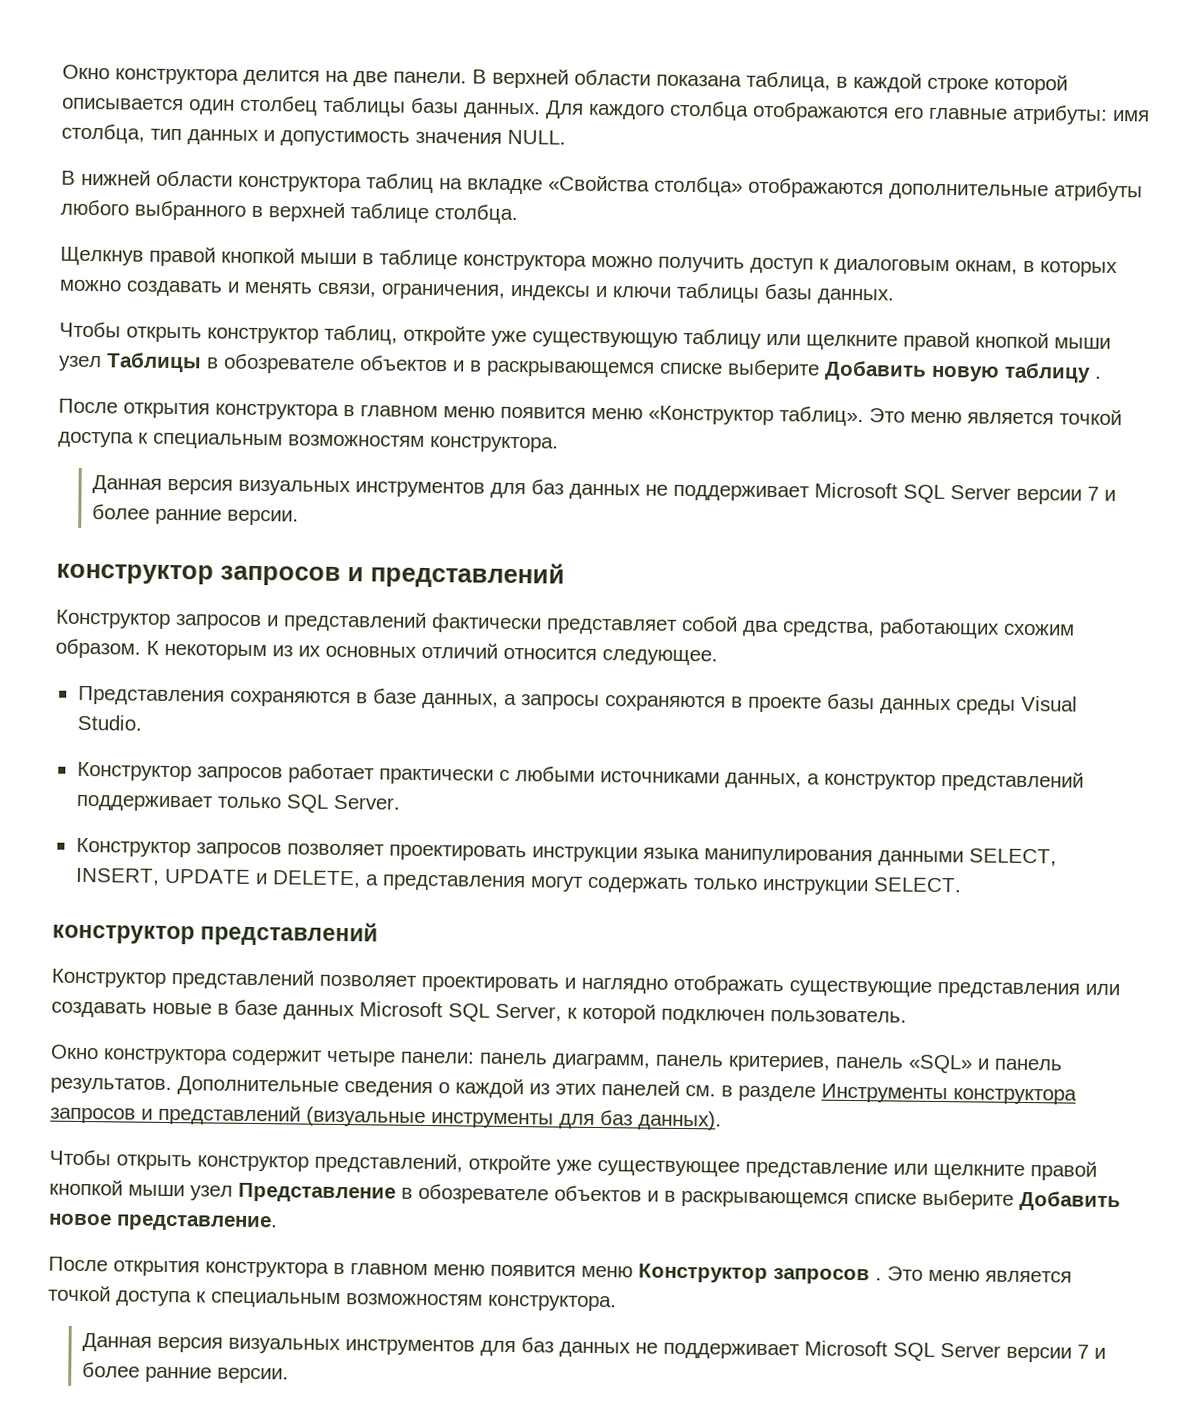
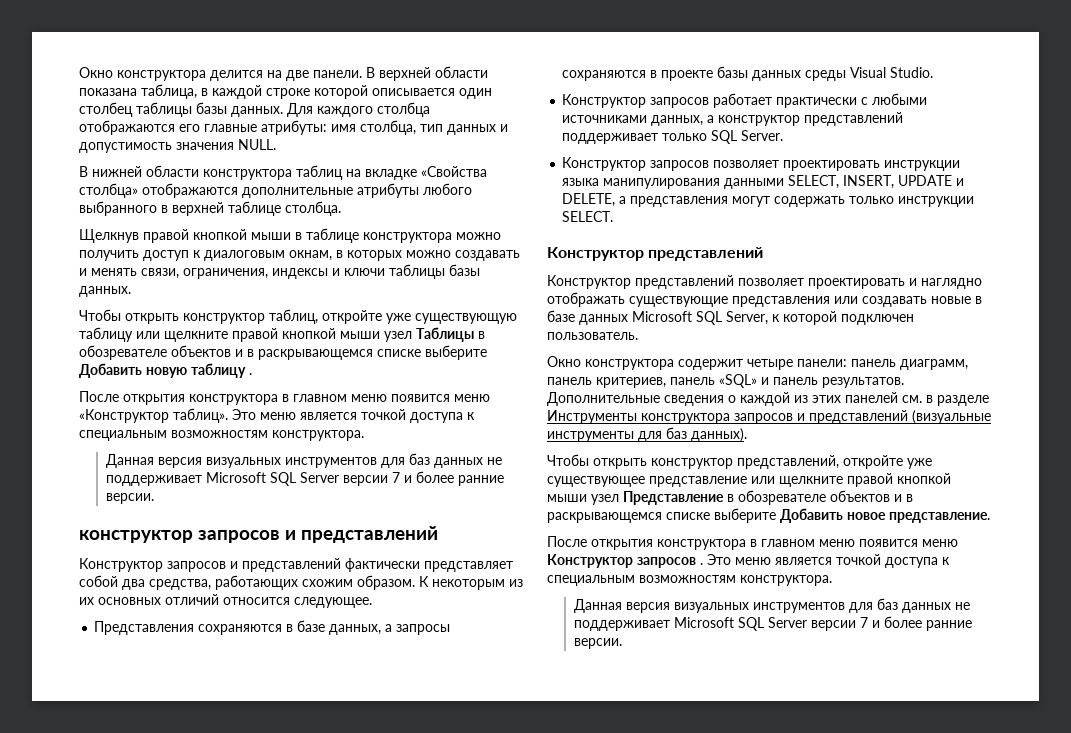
  Конструктор запросов позволяет проектировать инструкции языка манипулирования данными SELECT, INSERT, UPDATE и DELETE, а представления могут содержать только инструкции SELECT.
- конструктор представлений
+ Конструктор представлений

